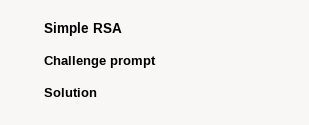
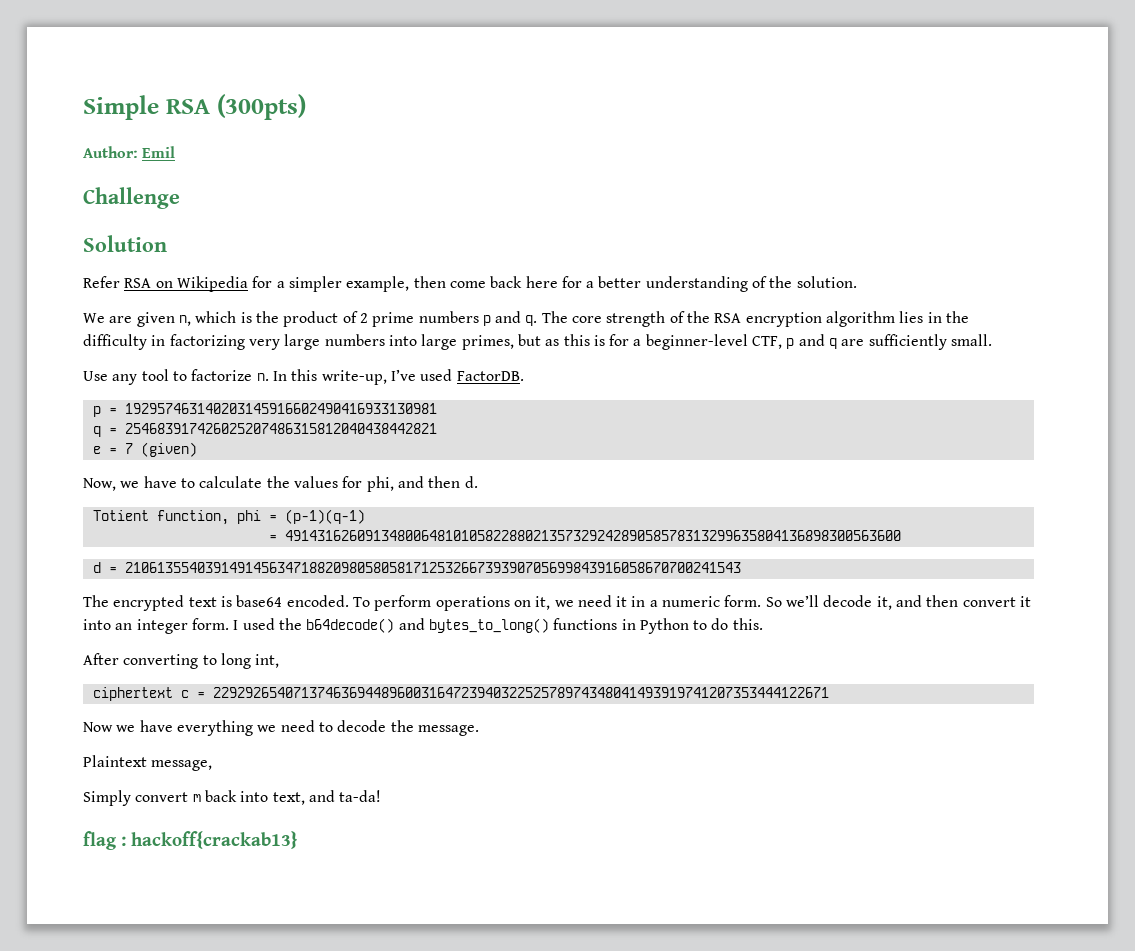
- Simple RSA
+ Simple RSA (300pts)
+ Author: Emil
- Challenge prompt
+ Challenge
+ Refer RSA on Wikipedia for a simpler example, then come back here for a better understanding of the solution.
+ We are given n, which is the product of 2 prime numbers p and q. The core strength of the RSA encryption algorithm lies in the difficulty in factorizing very large numbers into large primes, but as this is for a beginner-level CTF, p and q are sufficiently small.
+ Use any tool to factorize n. In this write-up, I’ve used FactorDB.
+ p = 192957463140203145916602490416933130981
+ q = 254683917426025207486315812040438442821
+ e = 7 (given)
+ Now, we have to calculate the values for phi, and then d.
+ Totient function, phi = (p-1)(q-1)
+ = 49143162609134800648101058228802135732924289058578313299635804136898300563600
+ d = 21061355403914914563471882098058058171253266739390705699843916058670700241543
+ The encrypted text is base64 encoded. To perform operations on it, we need it in a numeric form. So we’ll decode it, and then convert it into an integer form. I used the b64decode() and bytes_to_long() functions in Python to do this.
+ After converting to long int,
+ ciphertext c = 22929265407137463694489600316472394032252578974348041493919741207353444122671
+ Now we have everything we need to decode the message.
+ Plaintext message,
+ Simply convert m back into text, and ta-da!
+ flag : hackoff{crackab13}

